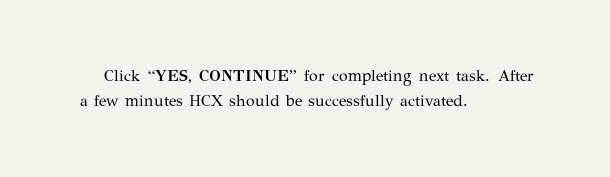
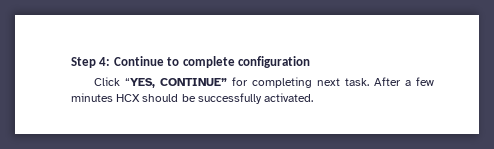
+ Step 4: Continue to complete configuration

